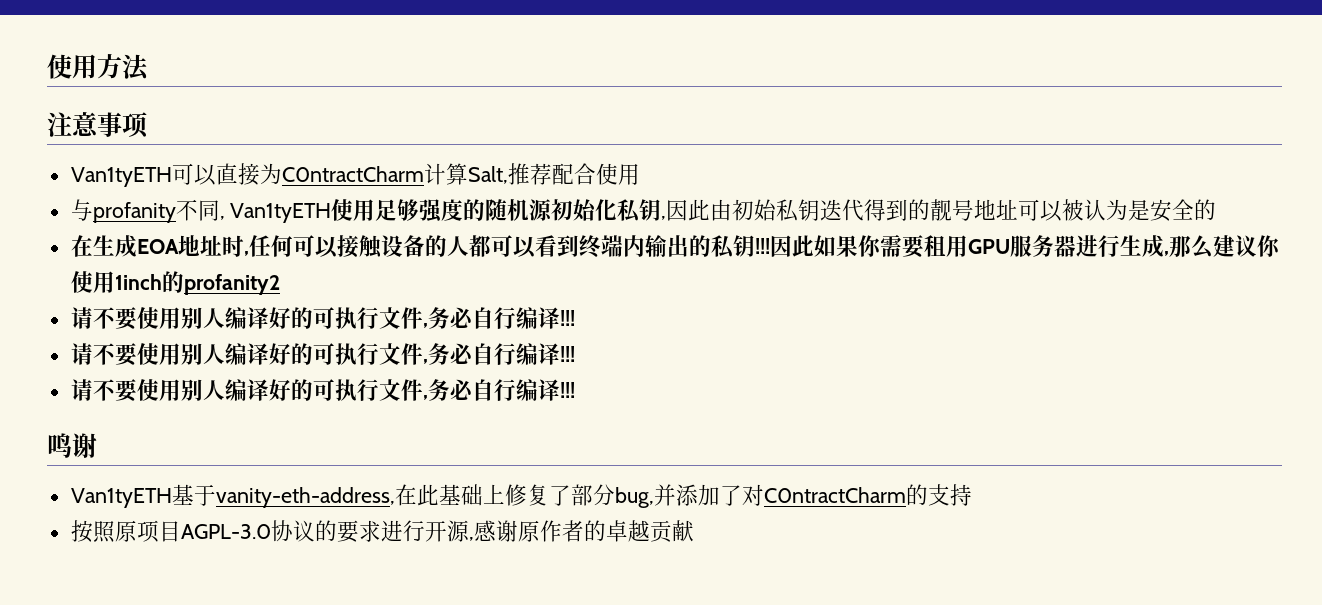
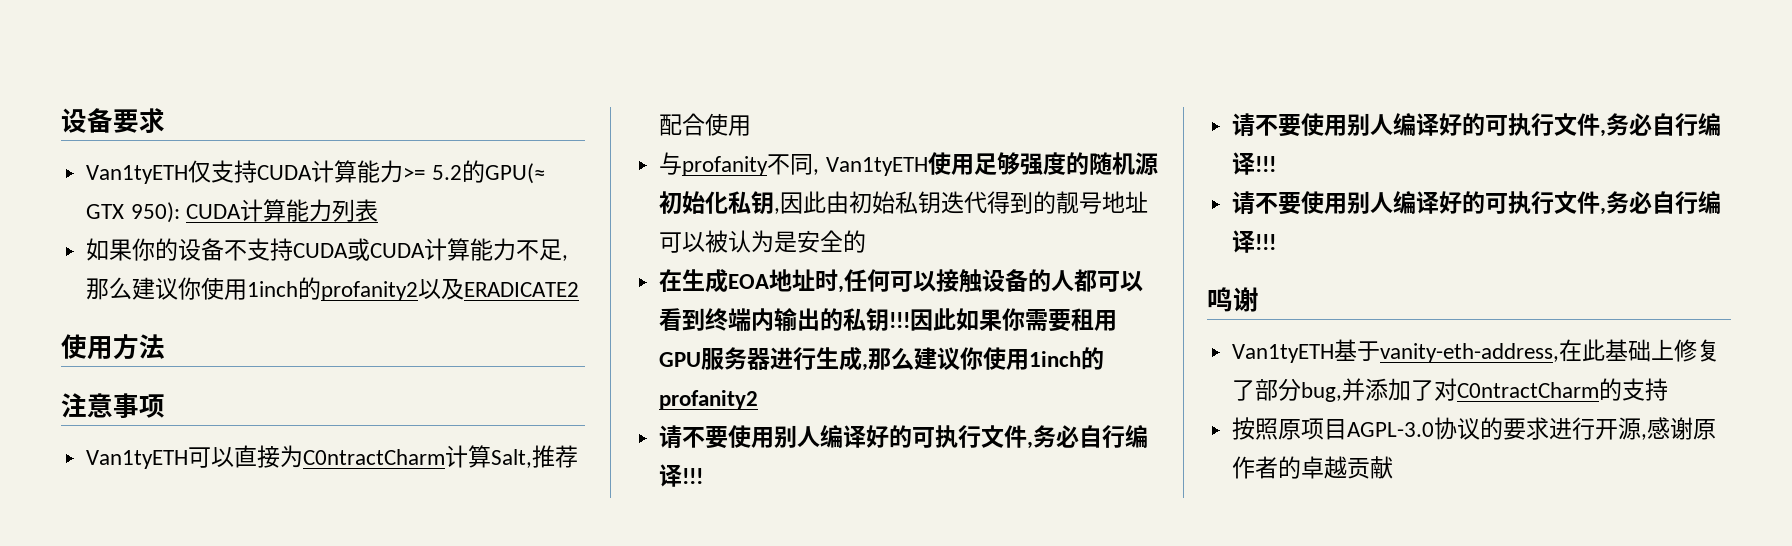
+ 设备要求
+ Van1tyETH仅支持CUDA计算能力>= 5.2的GPU(≈ GTX 950): CUDA计算能力列表
+ 如果你的设备不支持CUDA或CUDA计算能力不足,那么建议你使用1inch的profanity2以及ERADICATE2

